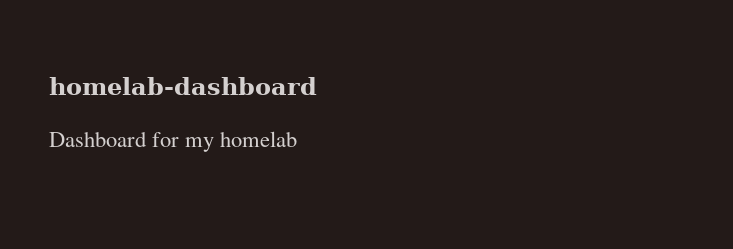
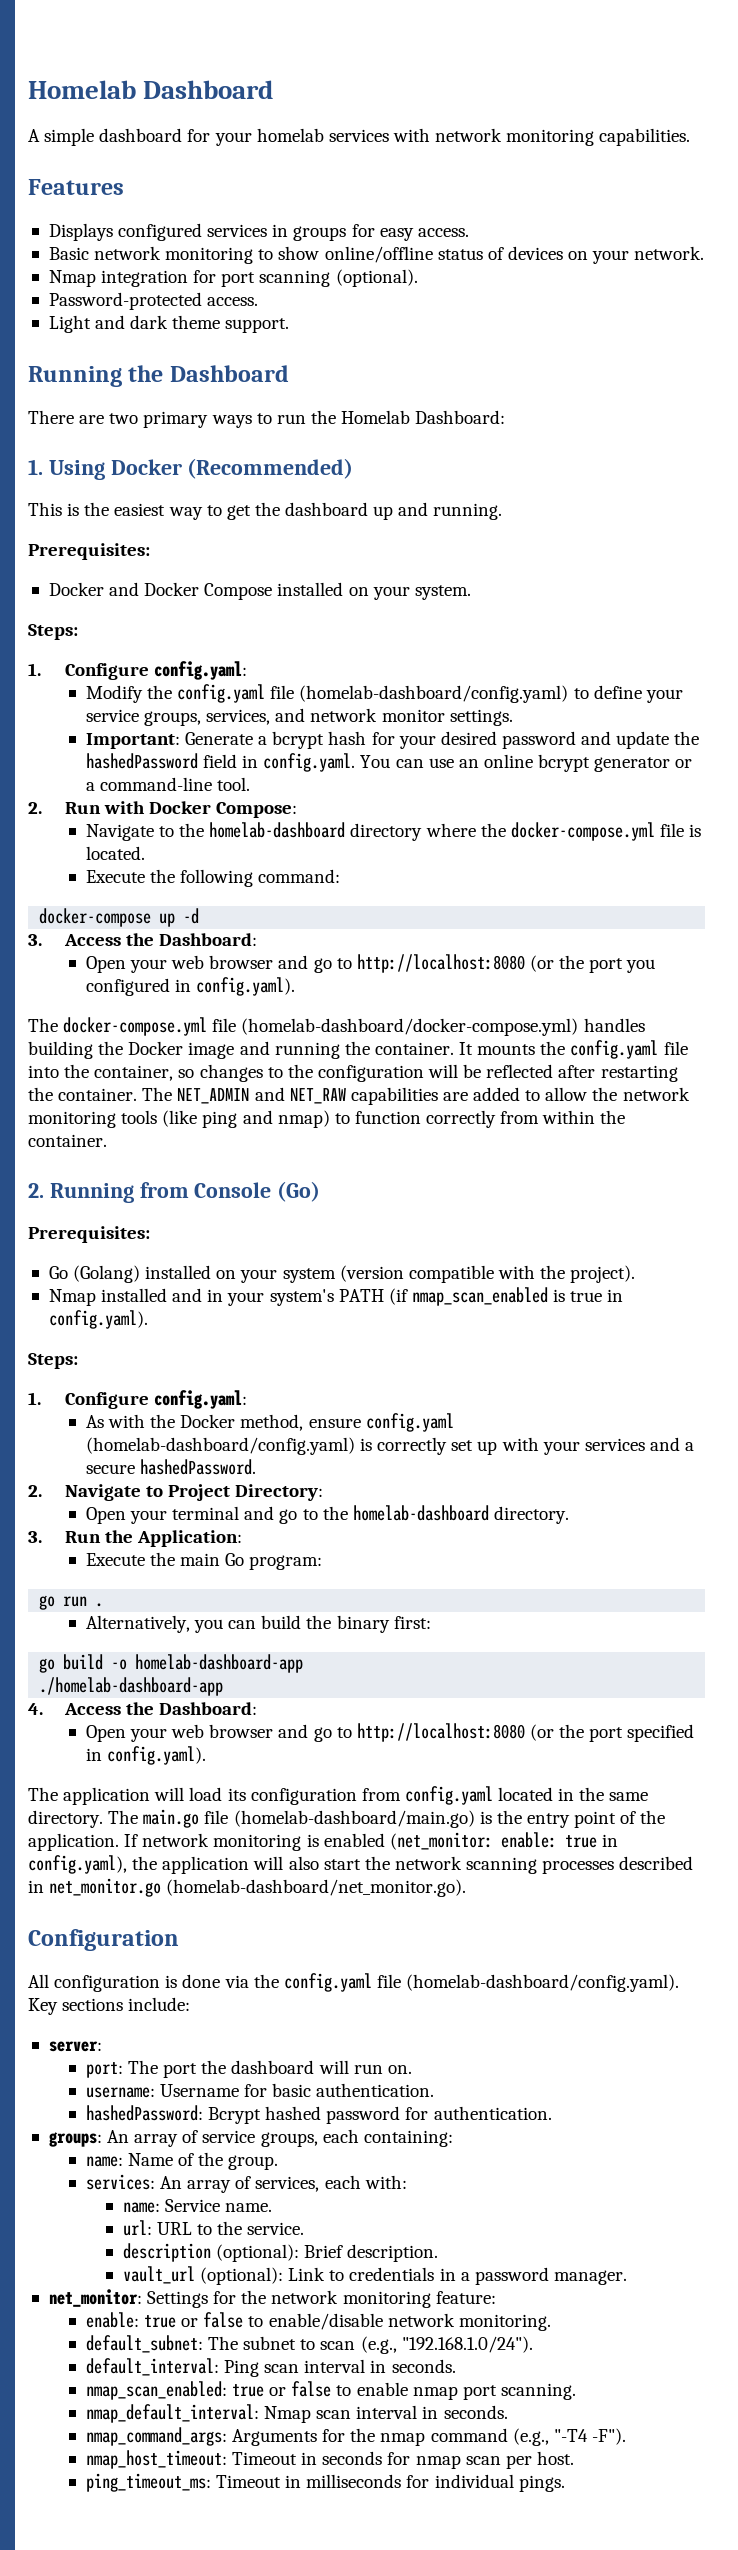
- homelab-dashboard
- Dashboard for my homelab
+ Homelab Dashboard
+ A simple dashboard for your homelab services with network monitoring capabilities.
+ Features
+ Displays configured services in groups for easy access.
+ Basic network monitoring to show online/offline status of devices on your network.
+ Nmap integration for port scanning (optional).
+ Password-protected access.
+ Light and dark theme support.
+ Running the Dashboard
+ There are two primary ways to run the Homelab Dashboard:
+ 1. Using Docker (Recommended)
+ This is the easiest way to get the dashboard up and running.
+ Prerequisites:
+ Docker and Docker Compose installed on your system.
+ Steps:
+ 1. Configure config.yaml:
+ Modify the config.yaml file (homelab-dashboard/config.yaml) to define your service groups, services, and network monitor settings.
+ Important: Generate a bcrypt hash for your desired password and update the hashedPassword field in config.yaml. You can use an online bcrypt generator or a command-line tool.
+ 2. Run with Docker Compose:
+ Navigate to the homelab-dashboard directory where the docker-compose.yml file is located.
+ Execute the following command:
+ docker-compose up -d
+ 3. Access the Dashboard:
+ Open your web browser and go to http://localhost:8080 (or the port you configured in config.yaml).
+ The docker-compose.yml file (homelab-dashboard/docker-compose.yml) handles building the Docker image and running the container. It mounts the config.yaml file into the container, so changes to the configuration will be reflected after restarting the container. The NET_ADMIN and NET_RAW capabilities are added to allow the network monitoring tools (like ping and nmap) to function correctly from within the container.
+ 2. Running from Console (Go)
+ Prerequisites:
+ Go (Golang) installed on your system (version compatible with the project).
+ Nmap installed and in your system's PATH (if nmap_scan_enabled is true in config.yaml).
+ Steps:
+ 1. Configure config.yaml:
+ As with the Docker method, ensure config.yaml (homelab-dashboard/config.yaml) is correctly set up with your services and a secure hashedPassword.
+ 2. Navigate to Project Directory:
+ Open your terminal and go to the homelab-dashboard directory.
+ 3. Run the Application:
+ Execute the main Go program:
+ go run .
+ Alternatively, you can build the binary first:
+ go build -o homelab-dashboard-app
+ ./homelab-dashboard-app
+ 4. Access the Dashboard:
+ Open your web browser and go to http://localhost:8080 (or the port specified in config.yaml).
+ The application will load its configuration from config.yaml located in the same directory. The main.go file (homelab-dashboard/main.go) is the entry point of the application. If network monitoring is enabled (net_monitor: enable: true in config.yaml), the application will also start the network scanning processes described in net_monitor.go (homelab-dashboard/net_monitor.go).
+ Configuration
+ All configuration is done via the config.yaml file (homelab-dashboard/config.yaml). Key sections include:
+ server:
+ port: The port the dashboard will run on.
+ username: Username for basic authentication.
+ hashedPassword: Bcrypt hashed password for authentication.
+ groups: An array of service groups, each containing:
+ name: Name of the group.
+ services: An array of services, each with:
+ name: Service name.
+ url: URL to the service.
+ description (optional): Brief description.
+ vault_url (optional): Link to credentials in a password manager.
+ net_monitor: Settings for the network monitoring feature:
+ enable: true or false to enable/disable network monitoring.
+ default_subnet: The subnet to scan (e.g., "192.168.1.0/24").
+ default_interval: Ping scan interval in seconds.
+ nmap_scan_enabled: true or false to enable nmap port scanning.
+ nmap_default_interval: Nmap scan interval in seconds.
+ nmap_command_args: Arguments for the nmap command (e.g., "-T4 -F").
+ nmap_host_timeout: Timeout in seconds for nmap scan per host.
+ ping_timeout_ms: Timeout in milliseconds for individual pings.

